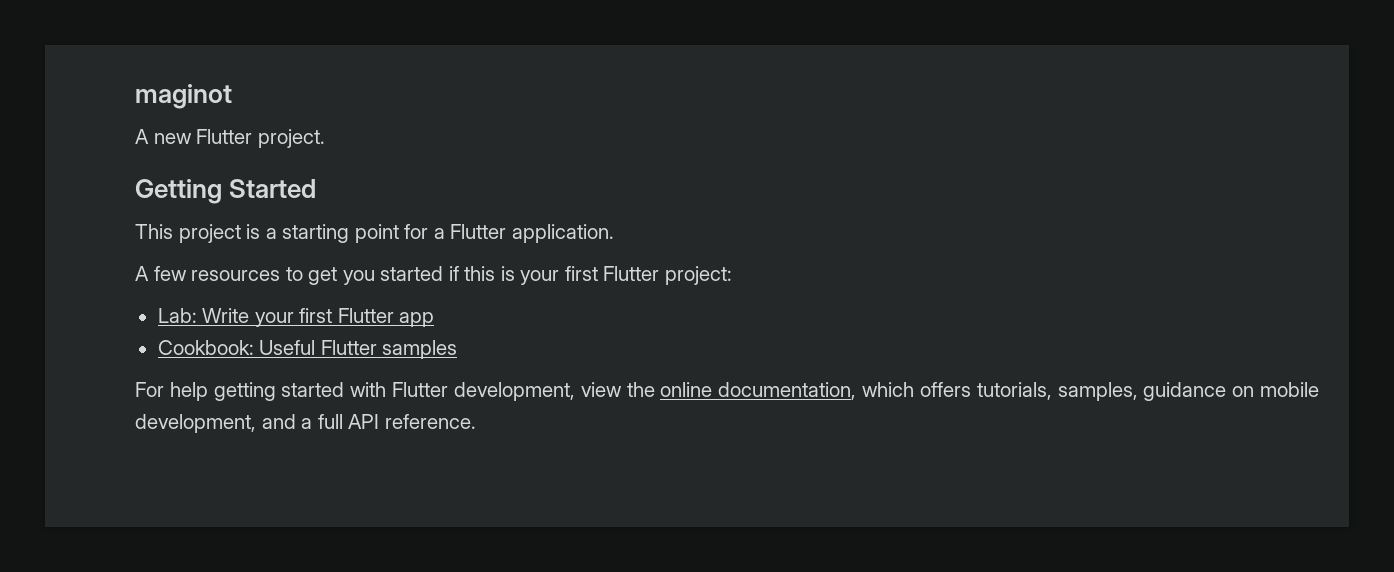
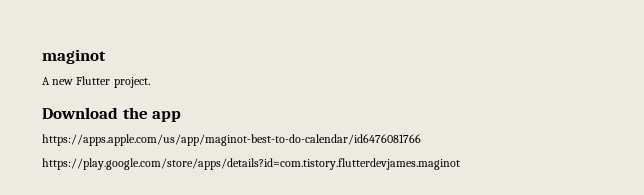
- Getting Started
- This project is a starting point for a Flutter application.
- A few resources to get you started if this is your first Flutter project:
- Lab: Write your first Flutter app
- Cookbook: Useful Flutter samples
- For help getting started with Flutter development, view the online documentation, which offers tutorials, samples, guidance on mobile development, and a full API reference.
+ Download the app
+ https://apps.apple.com/us/app/maginot-best-to-do-calendar/id6476081766
+ https://play.google.com/store/apps/details?id=com.tistory.flutterdevjames.maginot

